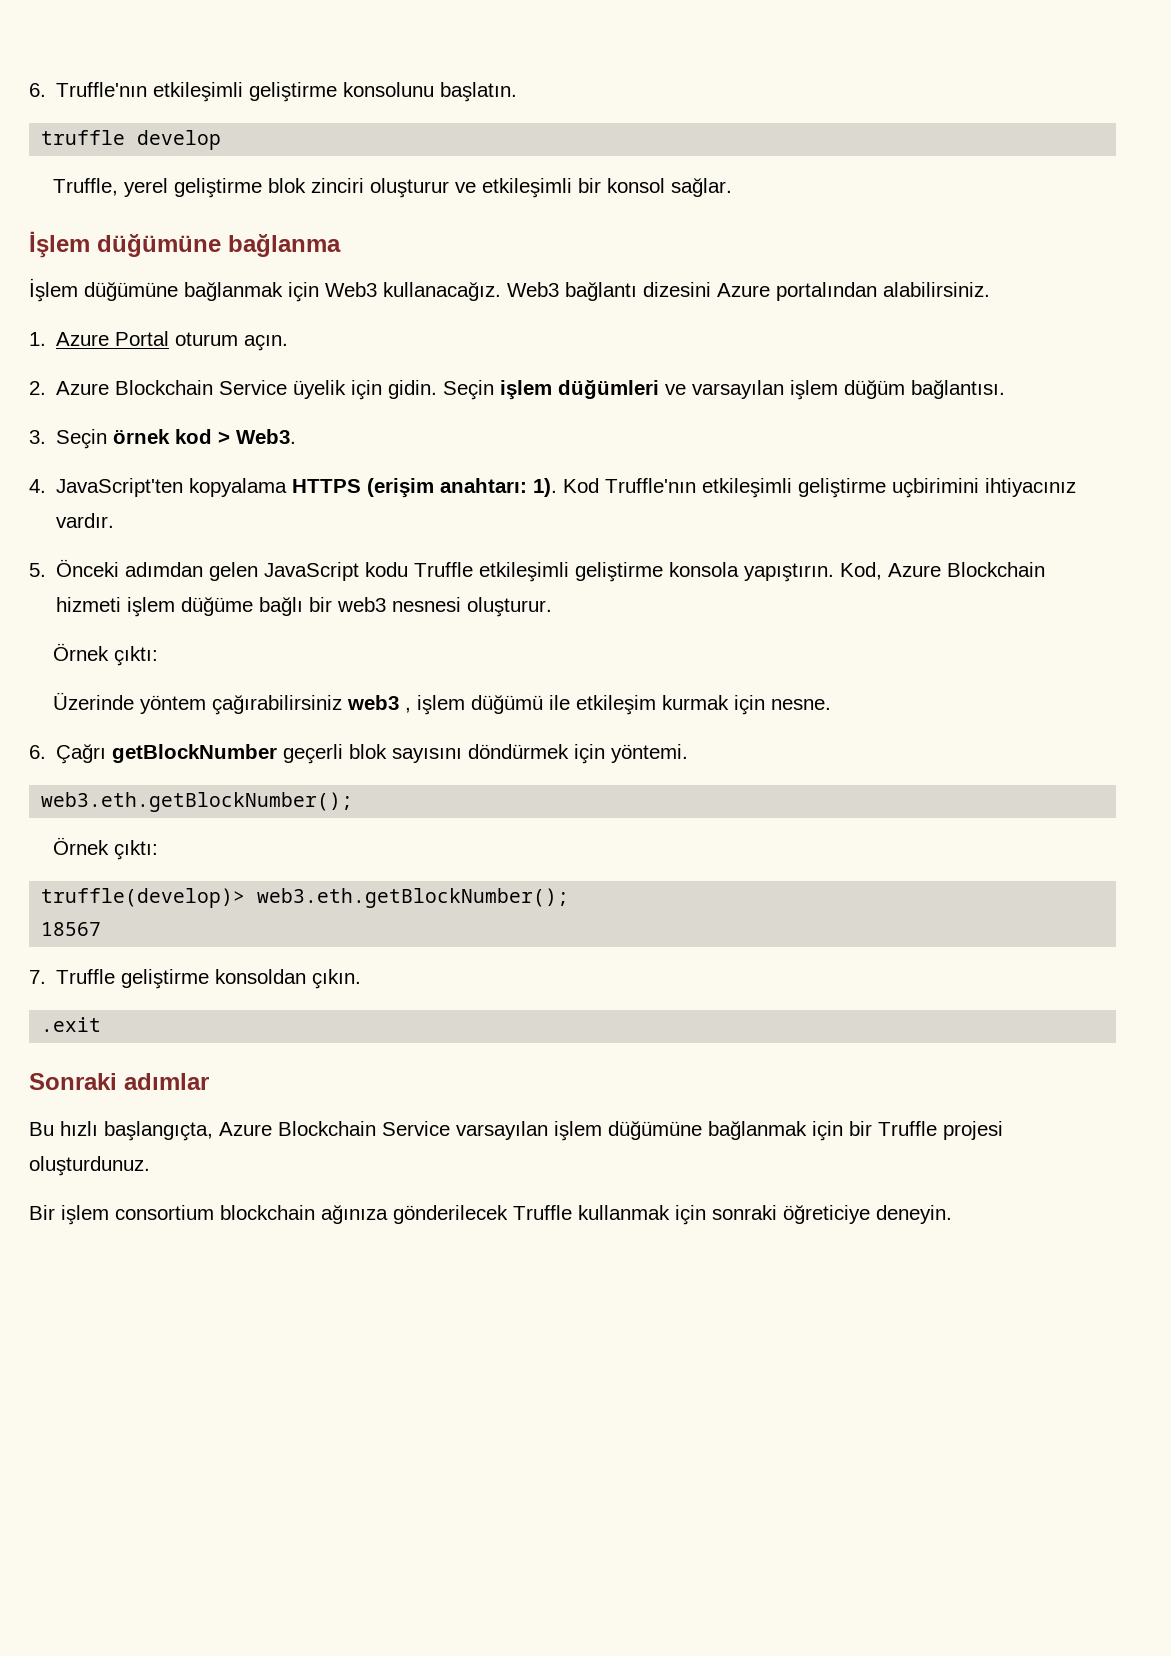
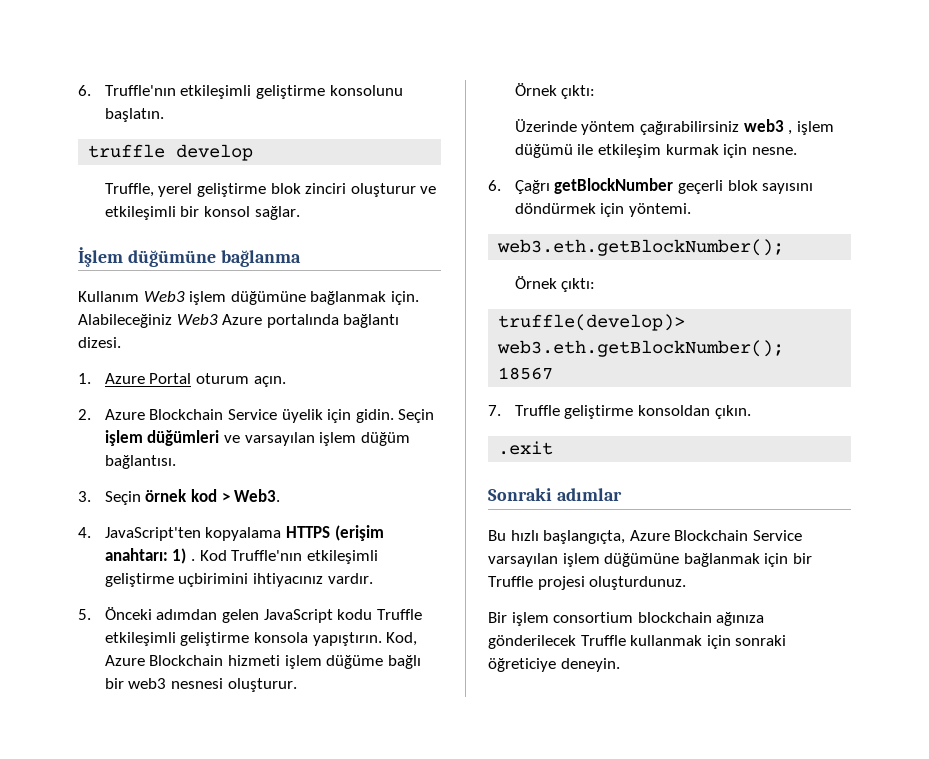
- İşlem düğümüne bağlanmak için Web3 kullanacağız. Web3 bağlantı dizesini Azure portalından alabilirsiniz.
+ Kullanım Web3 işlem düğümüne bağlanmak için. Alabileceğiniz Web3 Azure portalında bağlantı dizesi.
- 4. JavaScript'ten kopyalama HTTPS (erişim anahtarı: 1).
+ 4. JavaScript'ten kopyalama HTTPS (erişim anahtarı: 1) .

